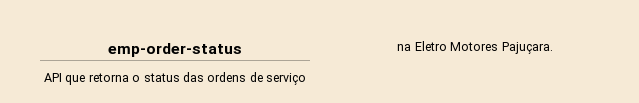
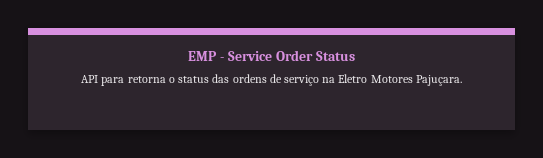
- emp-order-status
+ EMP - Service Order Status
- API que retorna o status das ordens de serviço na Eletro Motores Pajuçara.
+ API para retorna o status das ordens de serviço na Eletro Motores Pajuçara.

